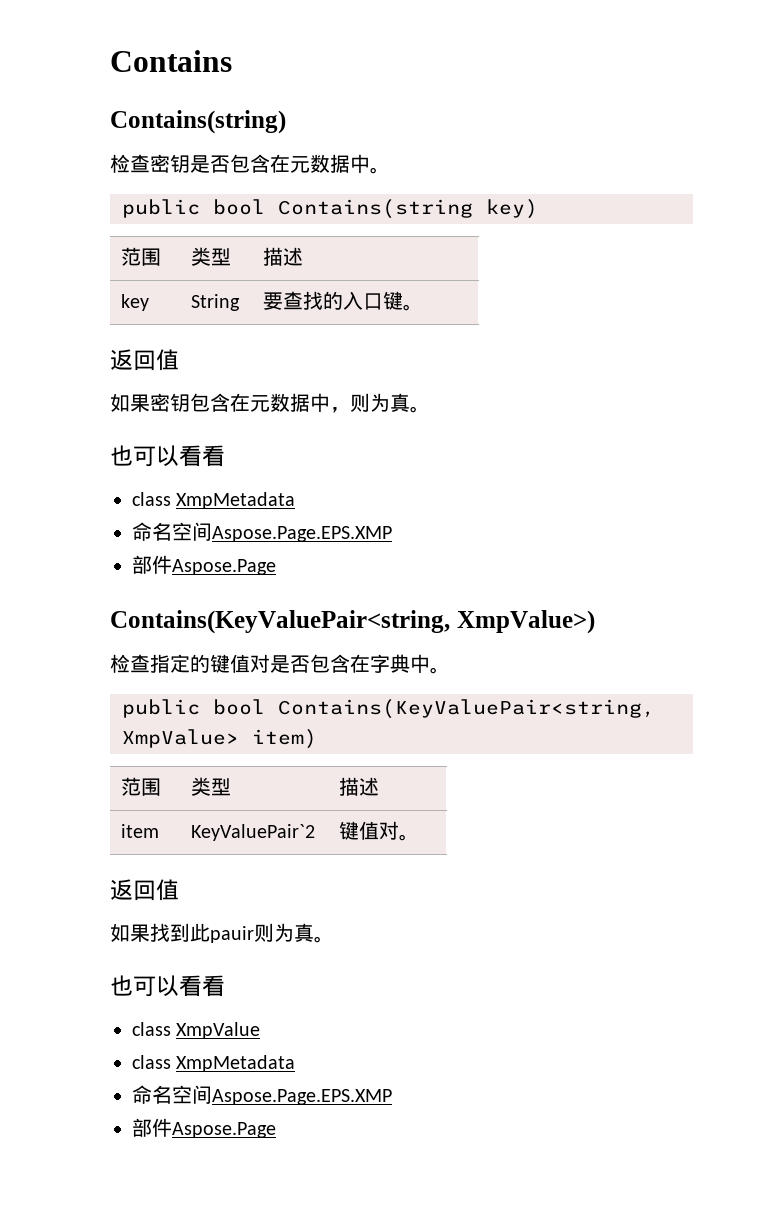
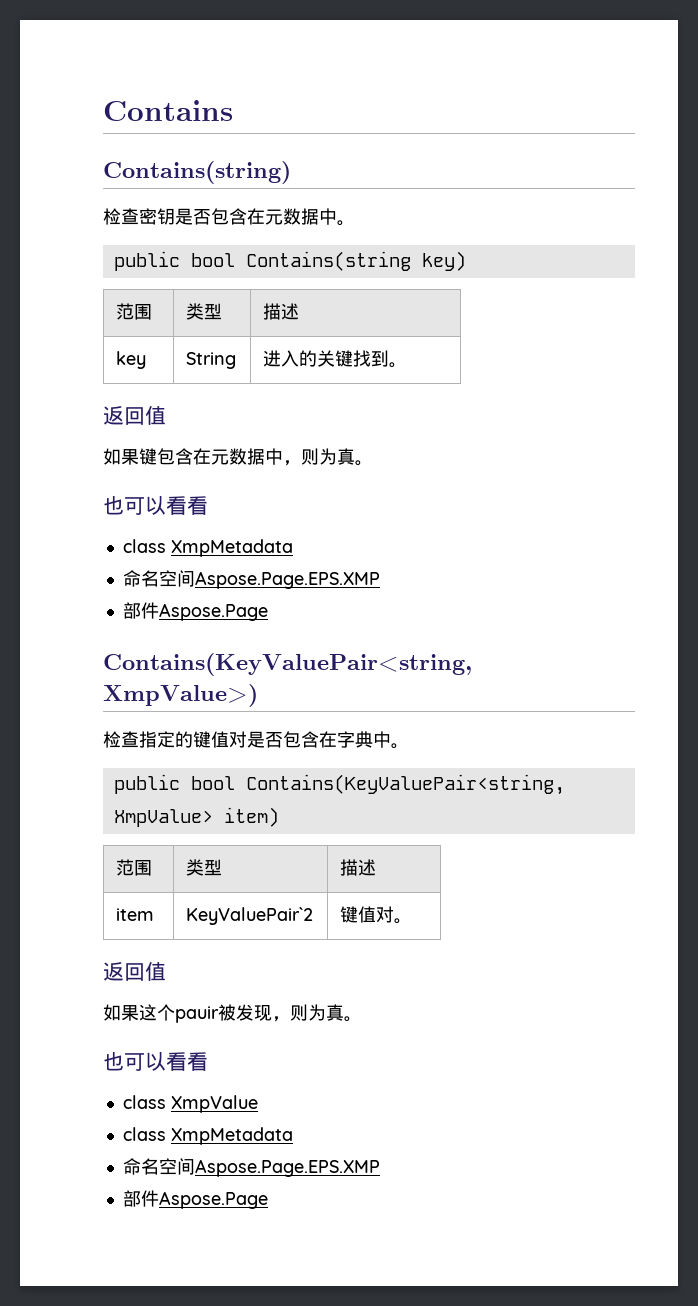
- key | String | 要查找的入口键。
+ key | String | 进入的关键找到。
  返回值
- 如果密钥包含在元数据中，则为真。
+ 如果键包含在元数据中，则为真。
- 如果找到此pauir则为真。
+ 如果这个pauir被发现，则为真。

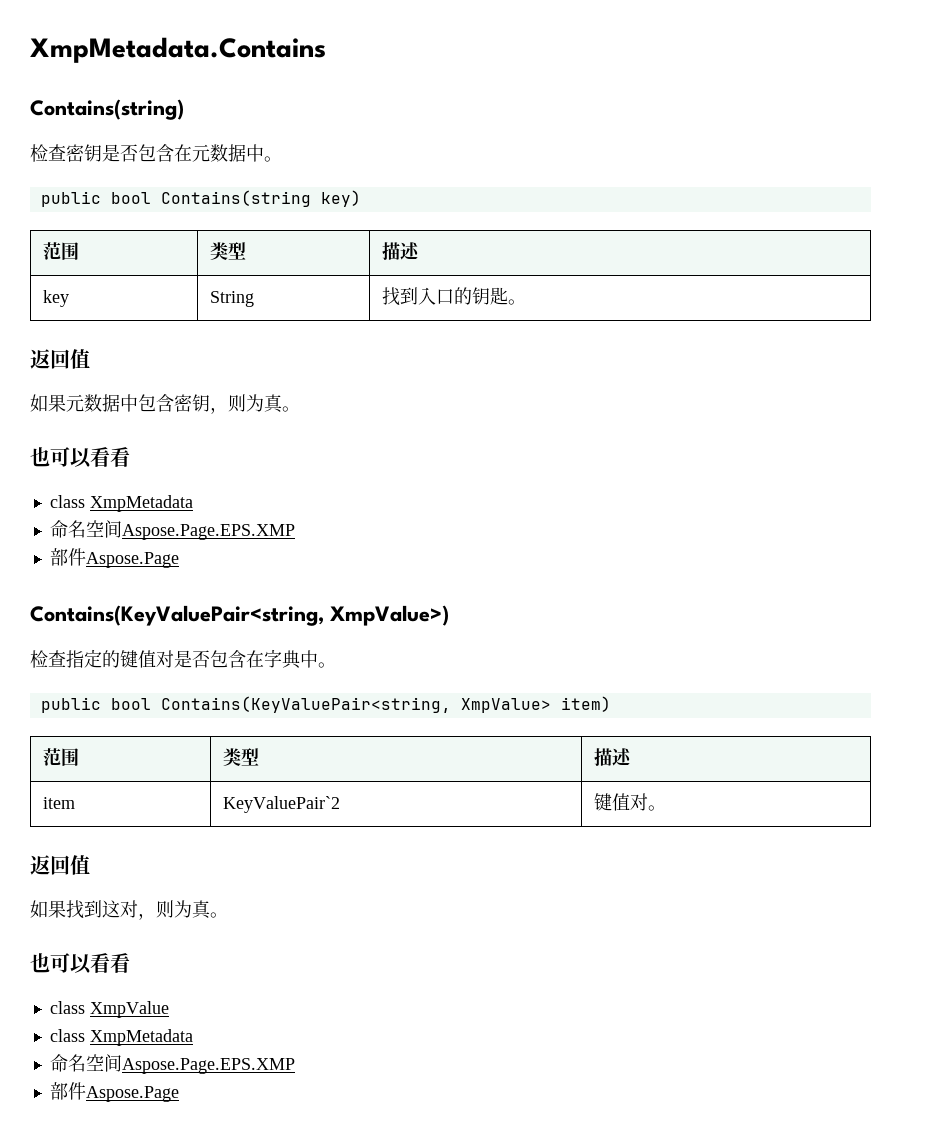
- Contains
+ XmpMetadata.Contains
- key | String | 进入的关键找到。
+ key | String | 找到入口的钥匙。
  返回值
- 如果键包含在元数据中，则为真。
+ 如果元数据中包含密钥，则为真。
- 如果这个pauir被发现，则为真。
+ 如果找到这对，则为真。

